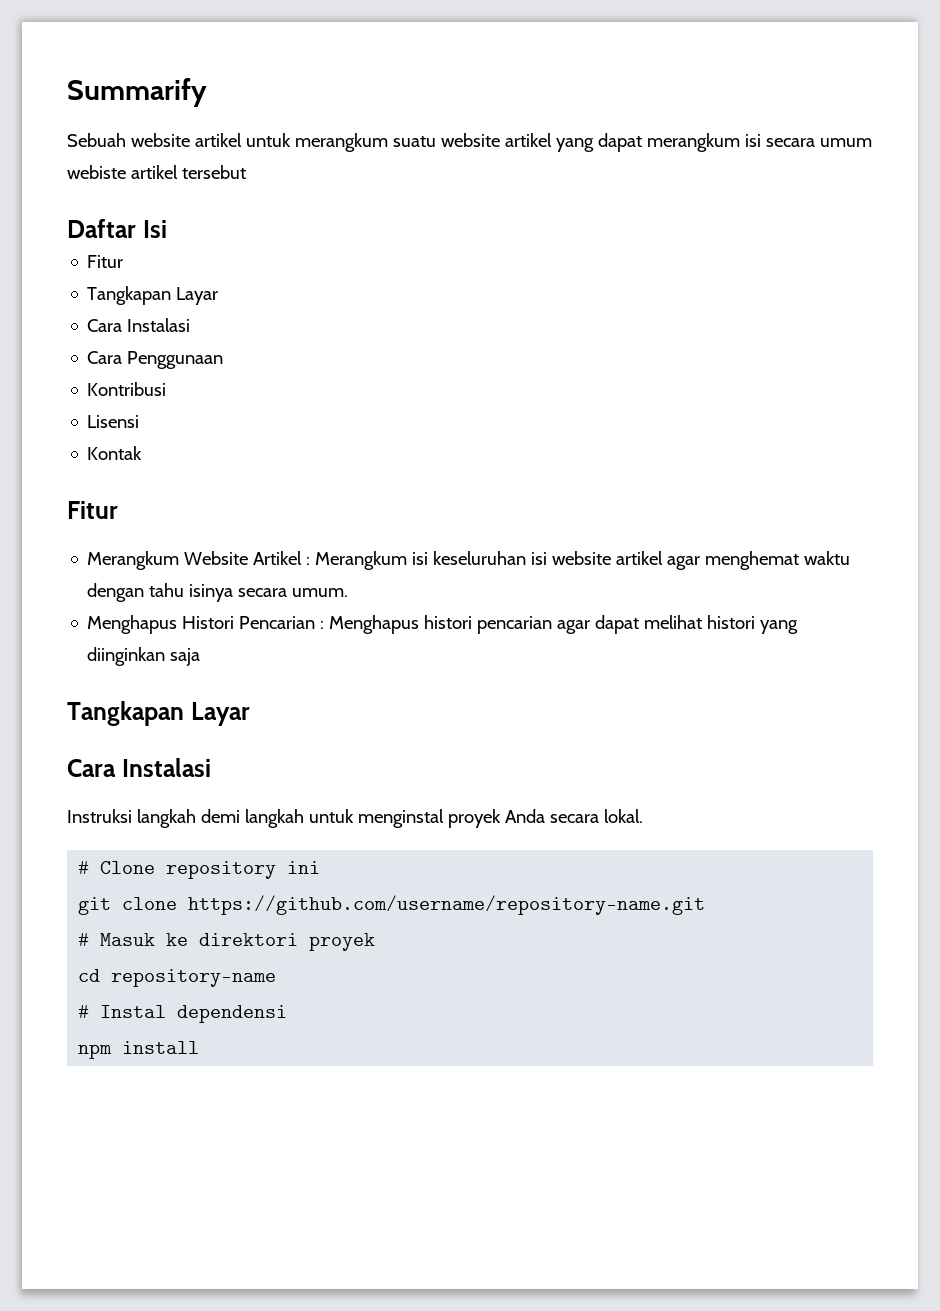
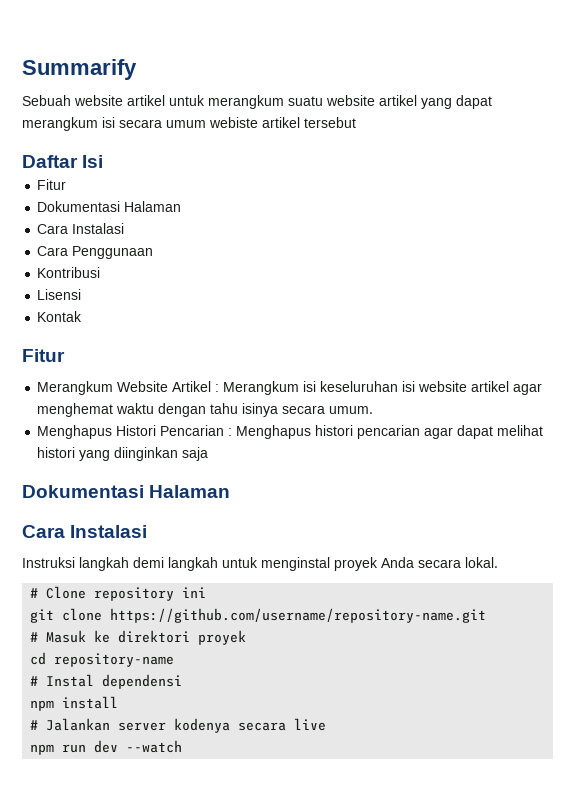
  Daftar Isi
  Fitur
- Tangkapan Layar
+ Dokumentasi Halaman
  Menghapus Histori Pencarian : Menghapus histori pencarian agar dapat melihat histori yang diinginkan saja
- Tangkapan Layar
+ Dokumentasi Halaman
+ # Jalankan server kodenya secara live
+ npm run dev --watch

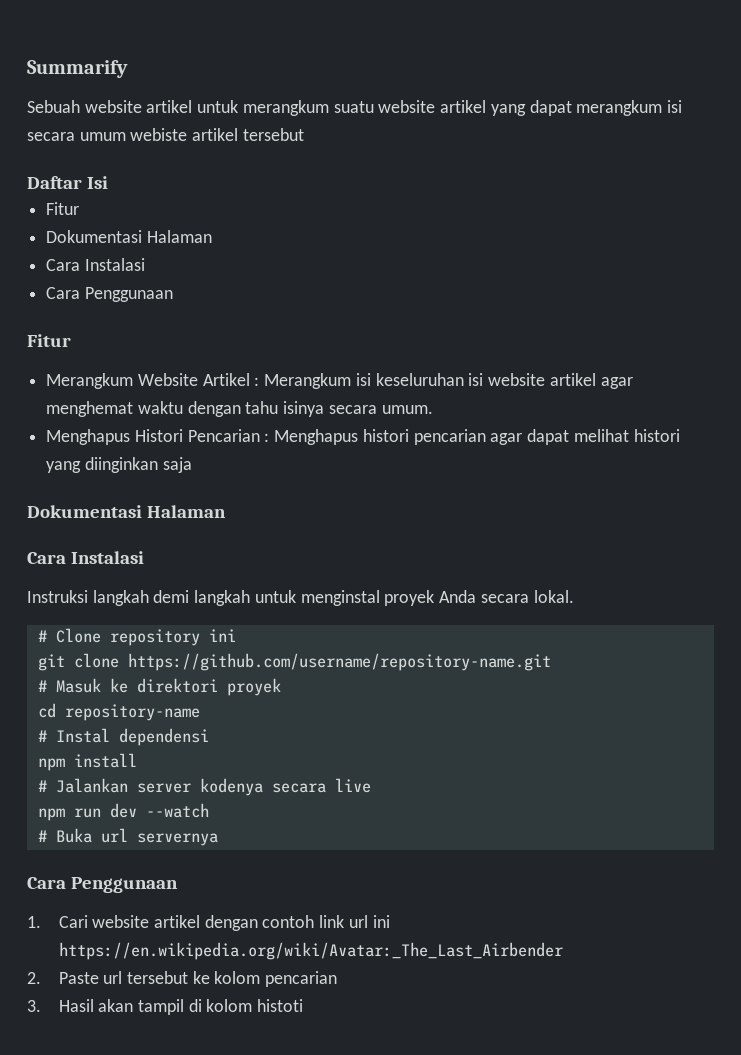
- Kontribusi
- Lisensi
- Kontak
+ # Buka url servernya
+ Cara Penggunaan
+ 1. Cari website artikel dengan contoh link url ini https://en.wikipedia.org/wiki/Avatar:_The_Last_Airbender
+ 2. Paste url tersebut ke kolom pencarian
+ 3. Hasil akan tampil di kolom histoti

